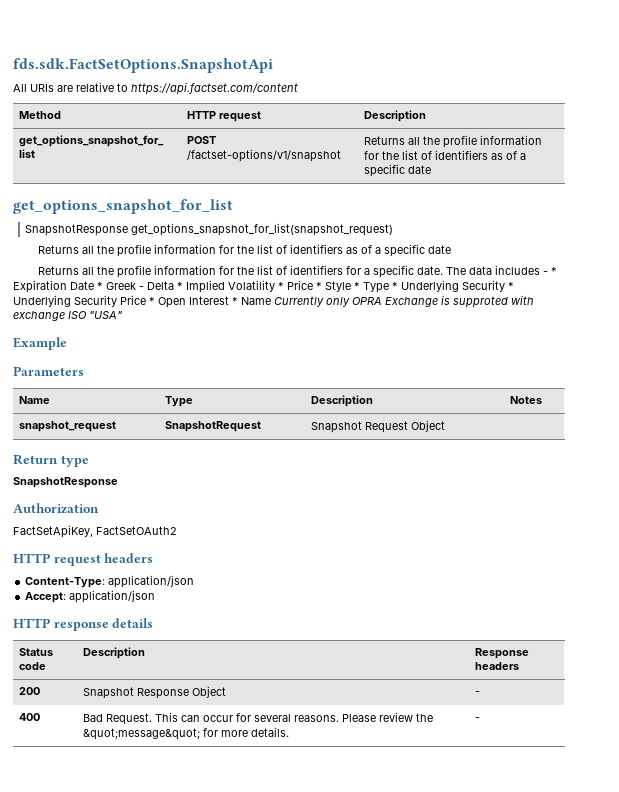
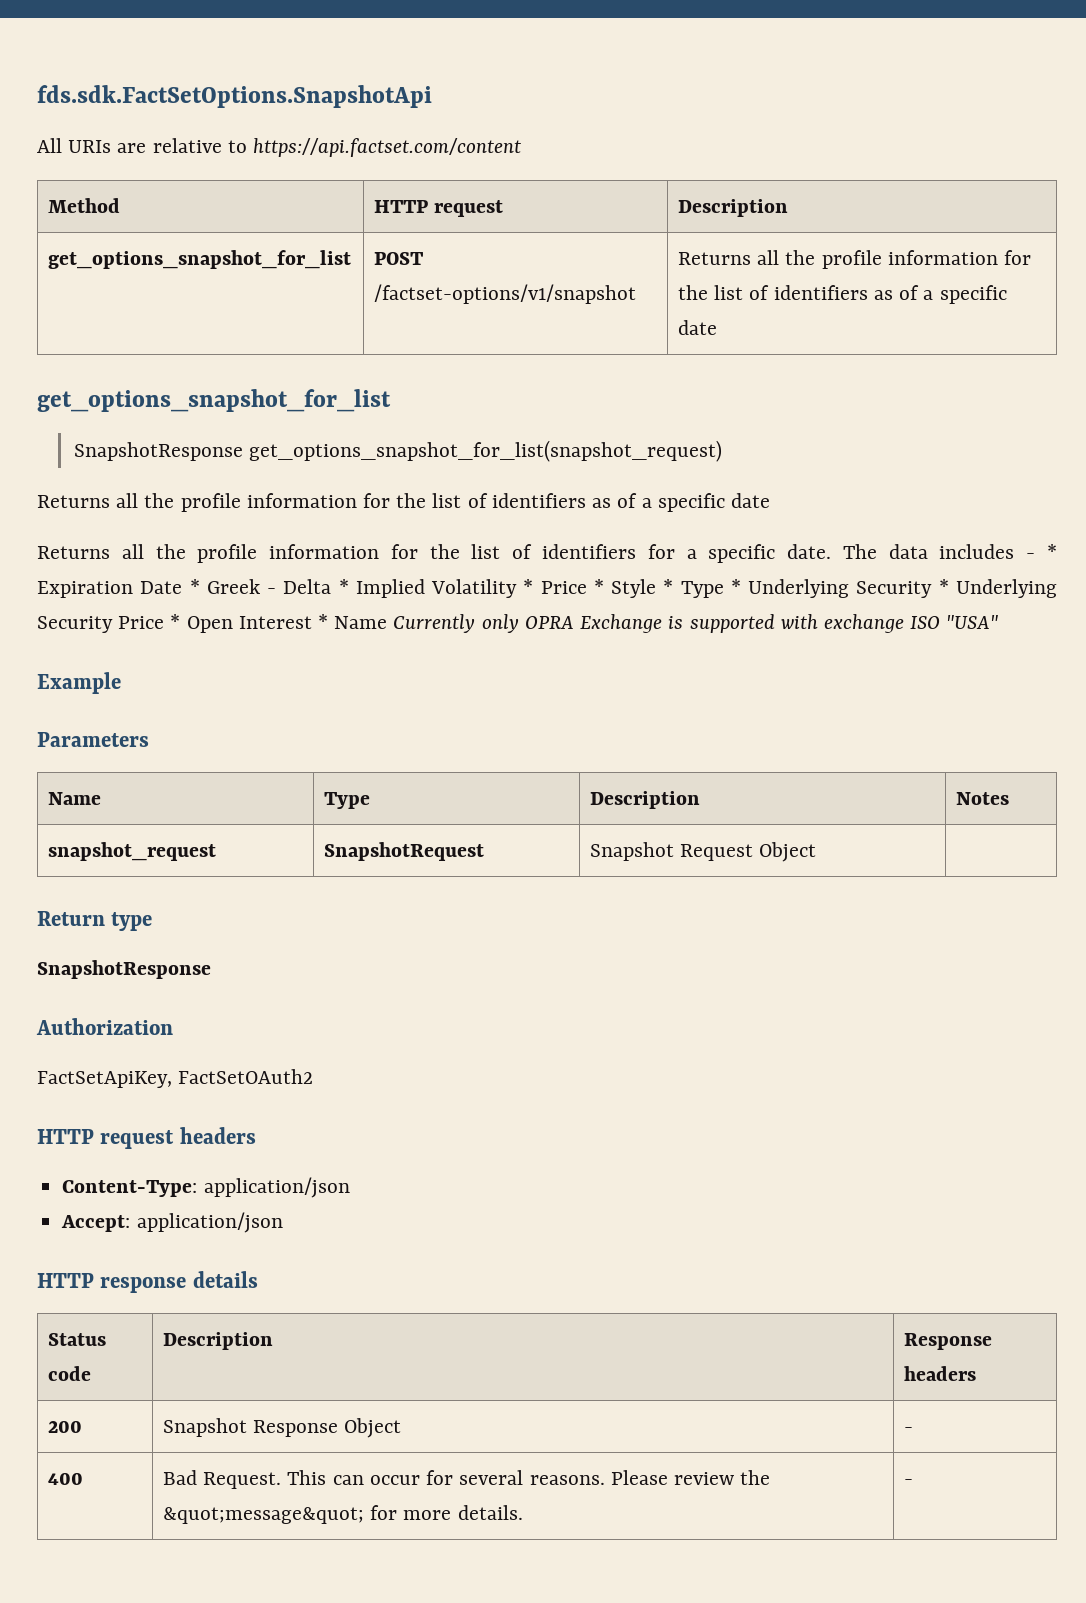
- The data includes - * Expiration Date * Greek - Delta * Implied Volatility * Price * Style * Type * Underlying Security * Underlying Security Price * Open Interest * Name Currently only OPRA Exchange is supproted with exchange ISO "USA"
+ The data includes - * Expiration Date * Greek - Delta * Implied Volatility * Price * Style * Type * Underlying Security * Underlying Security Price * Open Interest * Name Currently only OPRA Exchange is supported with exchange ISO "USA"

